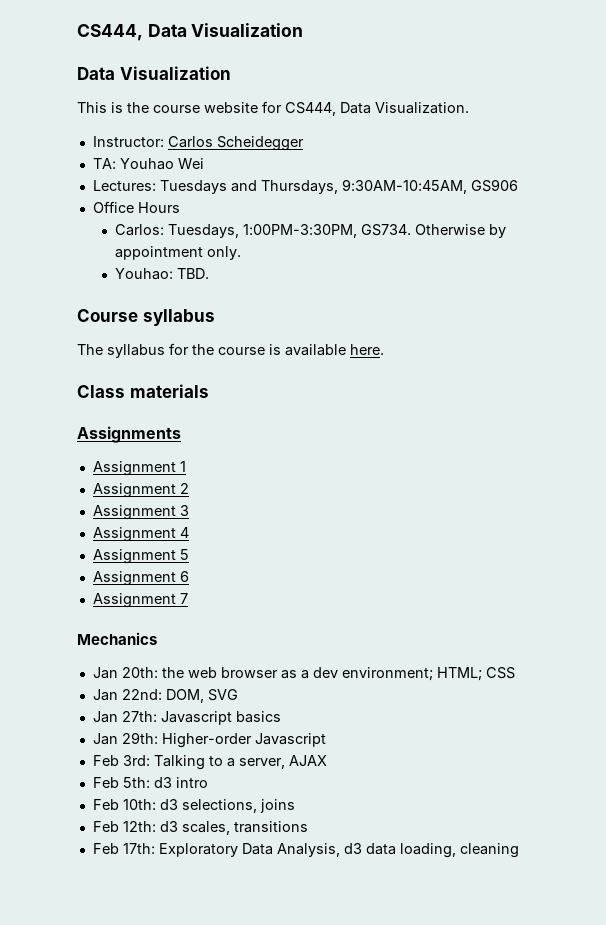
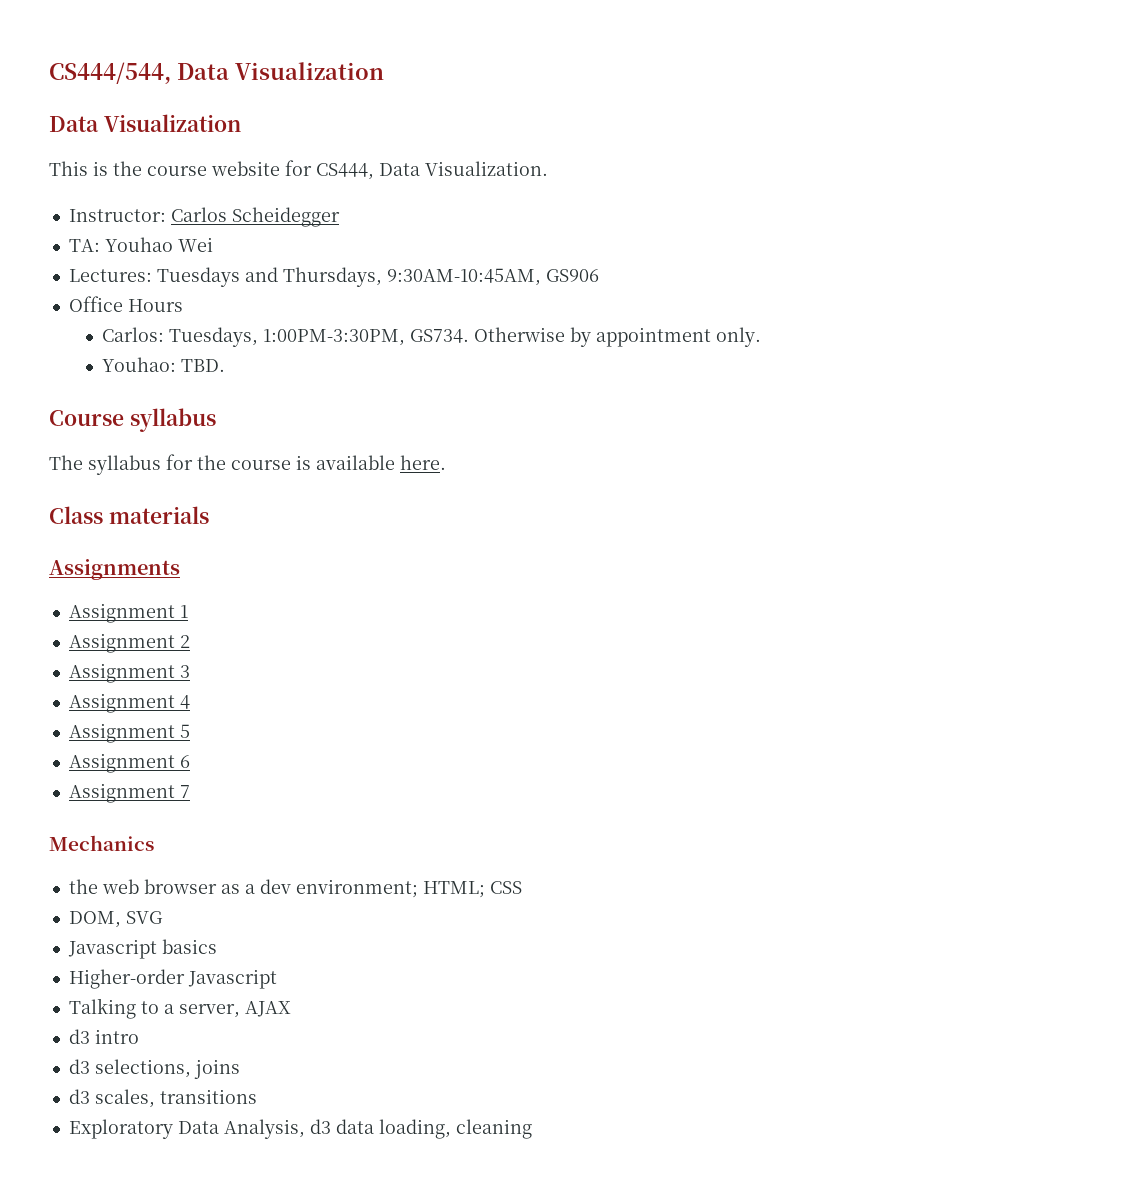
- CS444, Data Visualization
+ CS444/544, Data Visualization
- Jan 20th: the web browser as a dev environment; HTML; CSS
+ the web browser as a dev environment; HTML; CSS
- Jan 22nd: DOM, SVG
+ DOM, SVG
- Jan 27th: Javascript basics
+ Javascript basics
- Jan 29th: Higher-order Javascript
+ Higher-order Javascript
- Feb 3rd: Talking to a server, AJAX
+ Talking to a server, AJAX
- Feb 5th: d3 intro
+ d3 intro
- Feb 10th: d3 selections, joins
+ d3 selections, joins
- Feb 12th: d3 scales, transitions
+ d3 scales, transitions
- Feb 17th: Exploratory Data Analysis, d3 data loading, cleaning
+ Exploratory Data Analysis, d3 data loading, cleaning

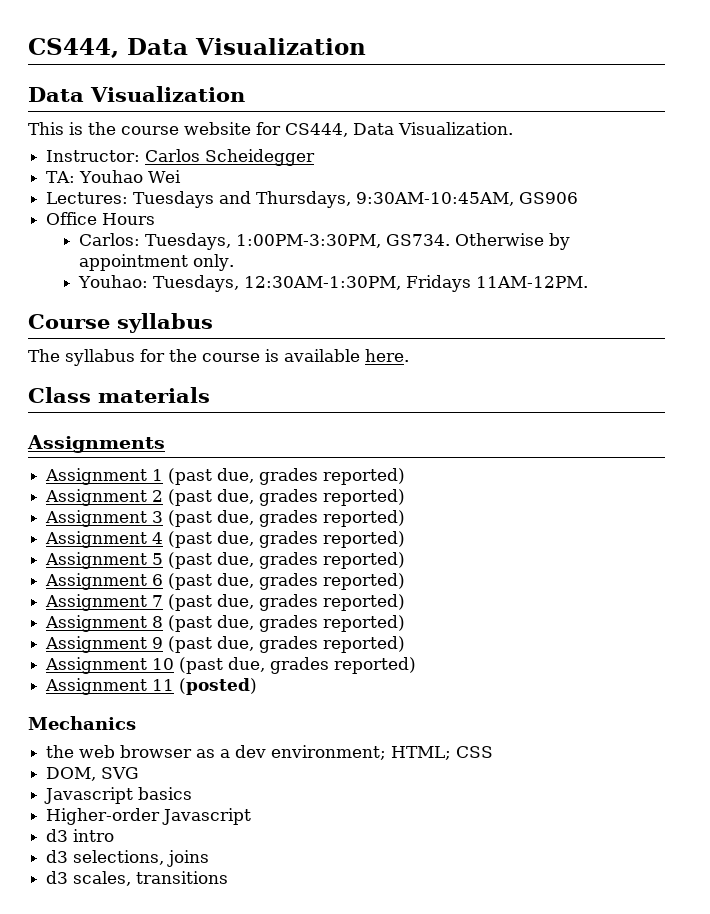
- CS444/544, Data Visualization
+ CS444, Data Visualization
- Youhao: TBD.
+ Youhao: Tuesdays, 12:30AM-1:30PM, Fridays 11AM-12PM.
- Assignment 1
- Assignment 2
- Assignment 3
- Assignment 4
- Assignment 5
- Assignment 6
- Assignment 7
+ Assignment 1 (past due, grades reported)
+ Assignment 2 (past due, grades reported)
+ Assignment 3 (past due, grades reported)
+ Assignment 4 (past due, grades reported)
+ Assignment 5 (past due, grades reported)
+ Assignment 6 (past due, grades reported)
+ Assignment 7 (past due, grades reported)
+ Assignment 8 (past due, grades reported)
+ Assignment 9 (past due, grades reported)
+ Assignment 10 (past due, grades reported)
+ Assignment 11 (posted)
- Talking to a server, AJAX
- Exploratory Data Analysis, d3 data loading, cleaning

